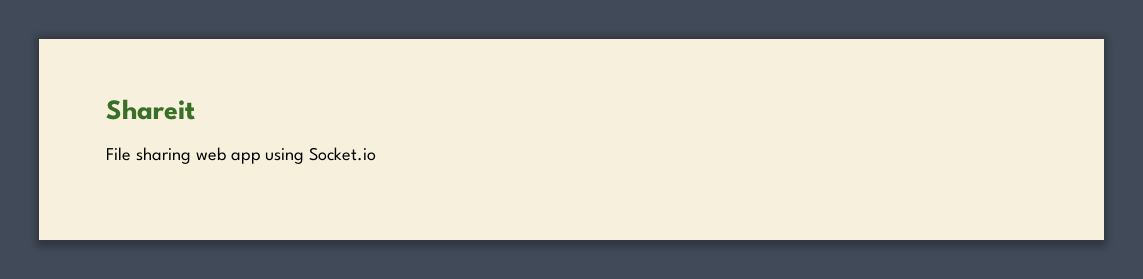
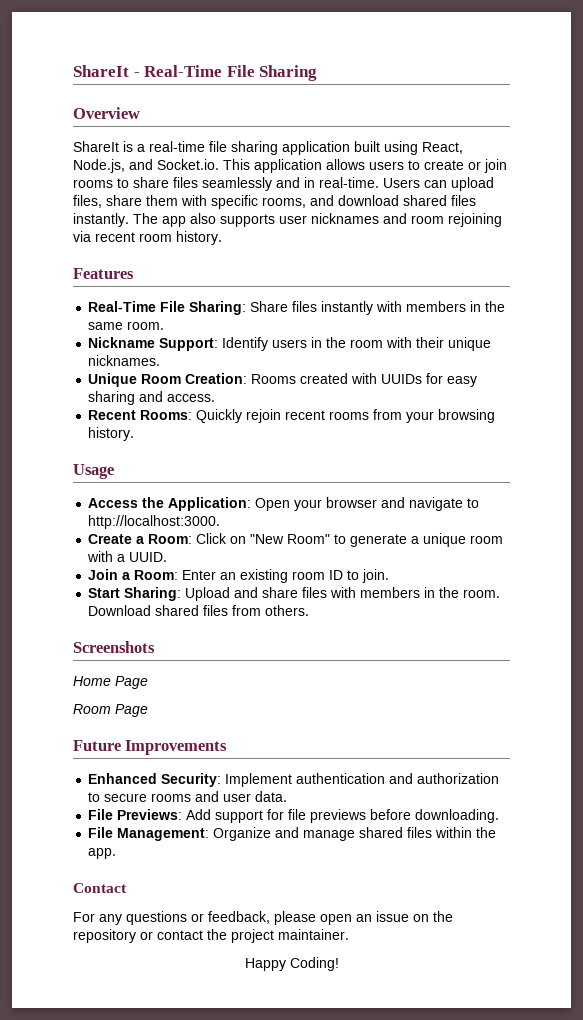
- Shareit
- File sharing web app using Socket.io
+ ShareIt - Real-Time File Sharing
+ Overview
+ ShareIt is a real-time file sharing application built using React, Node.js, and Socket.io. This application allows users to create or join rooms to share files seamlessly and in real-time. Users can upload files, share them with specific rooms, and download shared files instantly. The app also supports user nicknames and room rejoining via recent room history.
+ Features
+ Real-Time File Sharing: Share files instantly with members in the same room.
+ Nickname Support: Identify users in the room with their unique nicknames.
+ Unique Room Creation: Rooms created with UUIDs for easy sharing and access.
+ Recent Rooms: Quickly rejoin recent rooms from your browsing history.
+ Usage
+ Access the Application: Open your browser and navigate to http://localhost:3000.
+ Create a Room: Click on "New Room" to generate a unique room with a UUID.
+ Join a Room: Enter an existing room ID to join.
+ Start Sharing: Upload and share files with members in the room. Download shared files from others.
+ Screenshots
+ Home Page
+ Room Page
+ Future Improvements
+ Enhanced Security: Implement authentication and authorization to secure rooms and user data.
+ File Previews: Add support for file previews before downloading.
+ File Management: Organize and manage shared files within the app.
+ Contact
+ For any questions or feedback, please open an issue on the repository or contact the project maintainer.
+ Happy Coding!

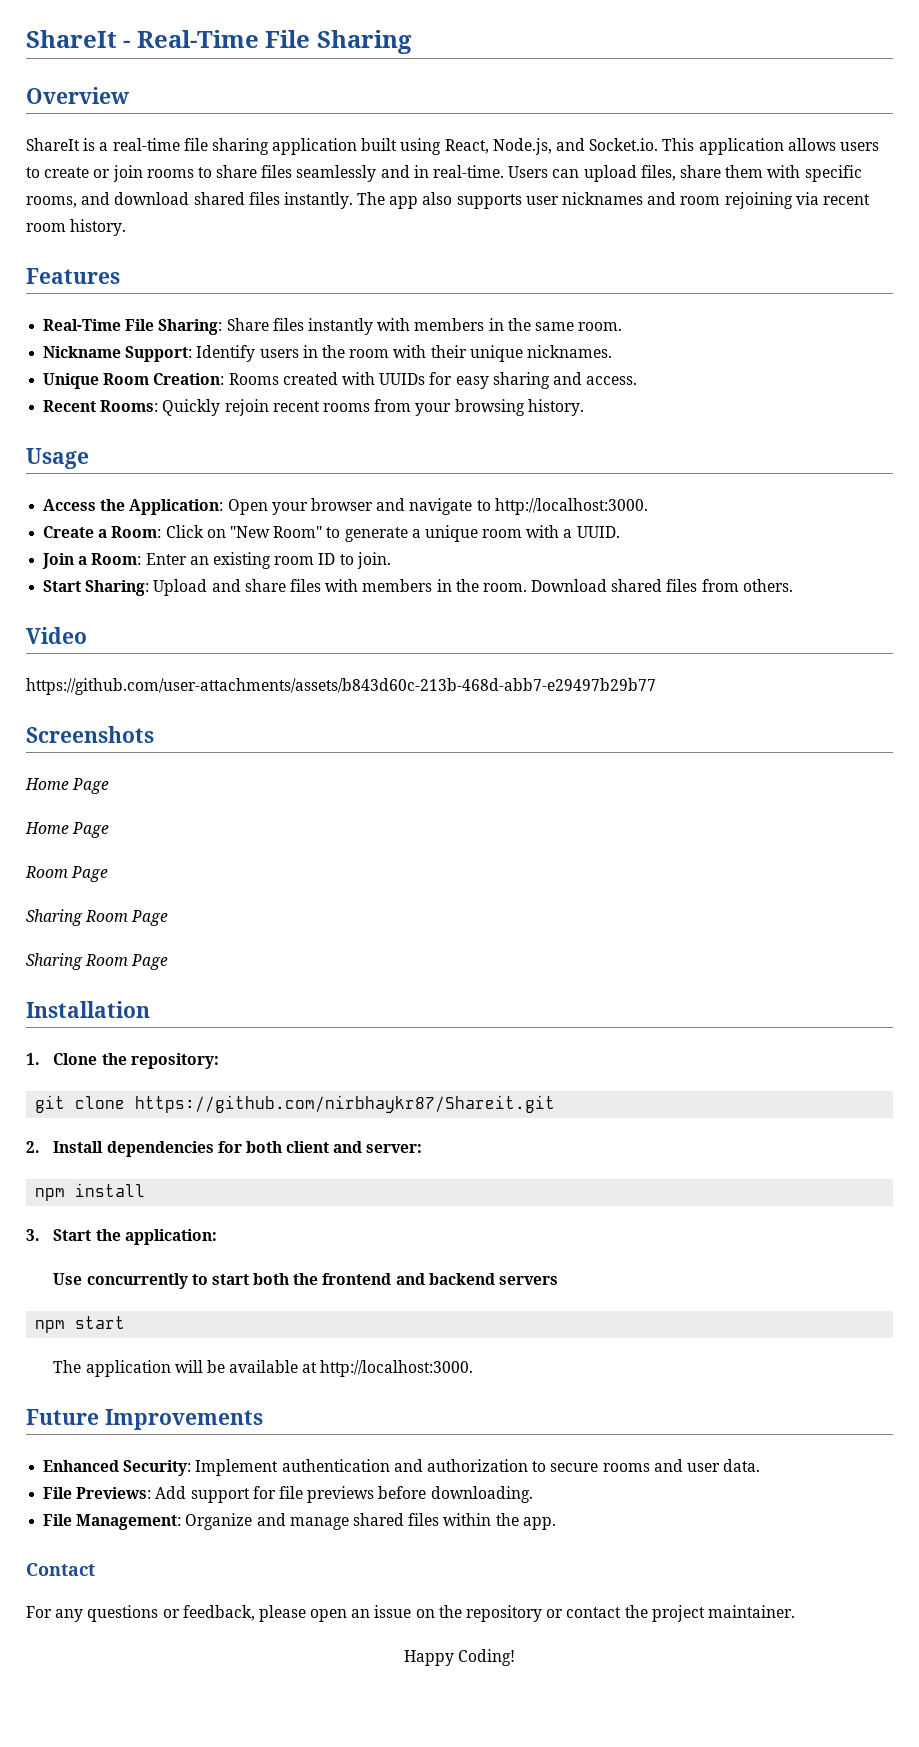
+ Video
+ https://github.com/user-attachments/assets/b843d60c-213b-468d-abb7-e29497b29b77
  Screenshots
  Home Page
+ Home Page
  Room Page
+ Sharing Room Page
+ Sharing Room Page
+ Installation
+ 1. Clone the repository:
+ git clone https://github.com/nirbhaykr87/Shareit.git
+ 2. Install dependencies for both client and server:
+ npm install
+ 3. Start the application:
+ Use concurrently to start both the frontend and backend servers
+ npm start
+ The application will be available at http://localhost:3000.

